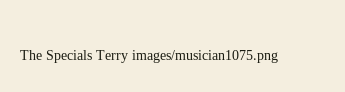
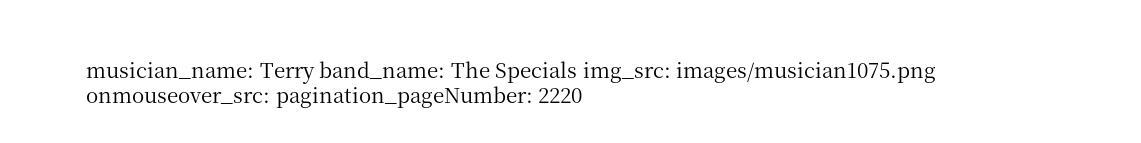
- The Specials Terry images/musician1075.png
+ musician_name: Terry band_name: The Specials img_src: images/musician1075.png onmouseover_src: pagination_pageNumber: 2220

